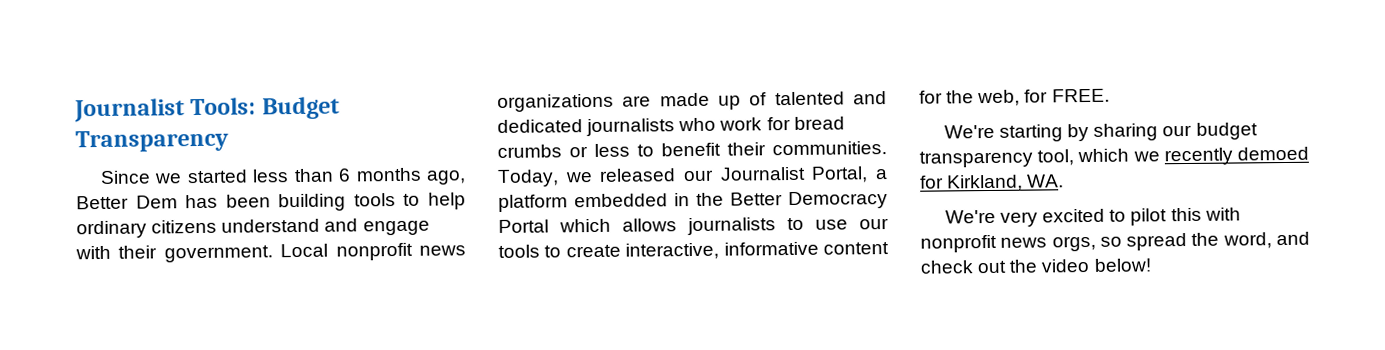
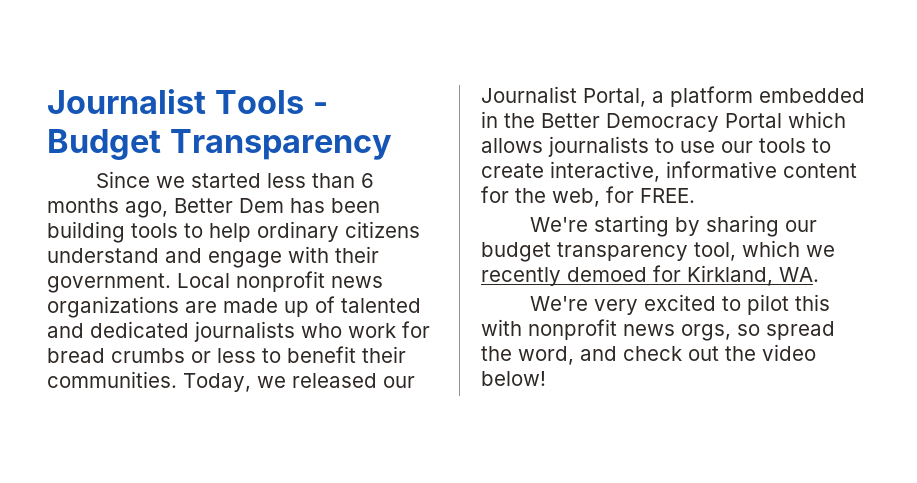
- Journalist Tools: Budget Transparency
+ Journalist Tools - Budget Transparency

